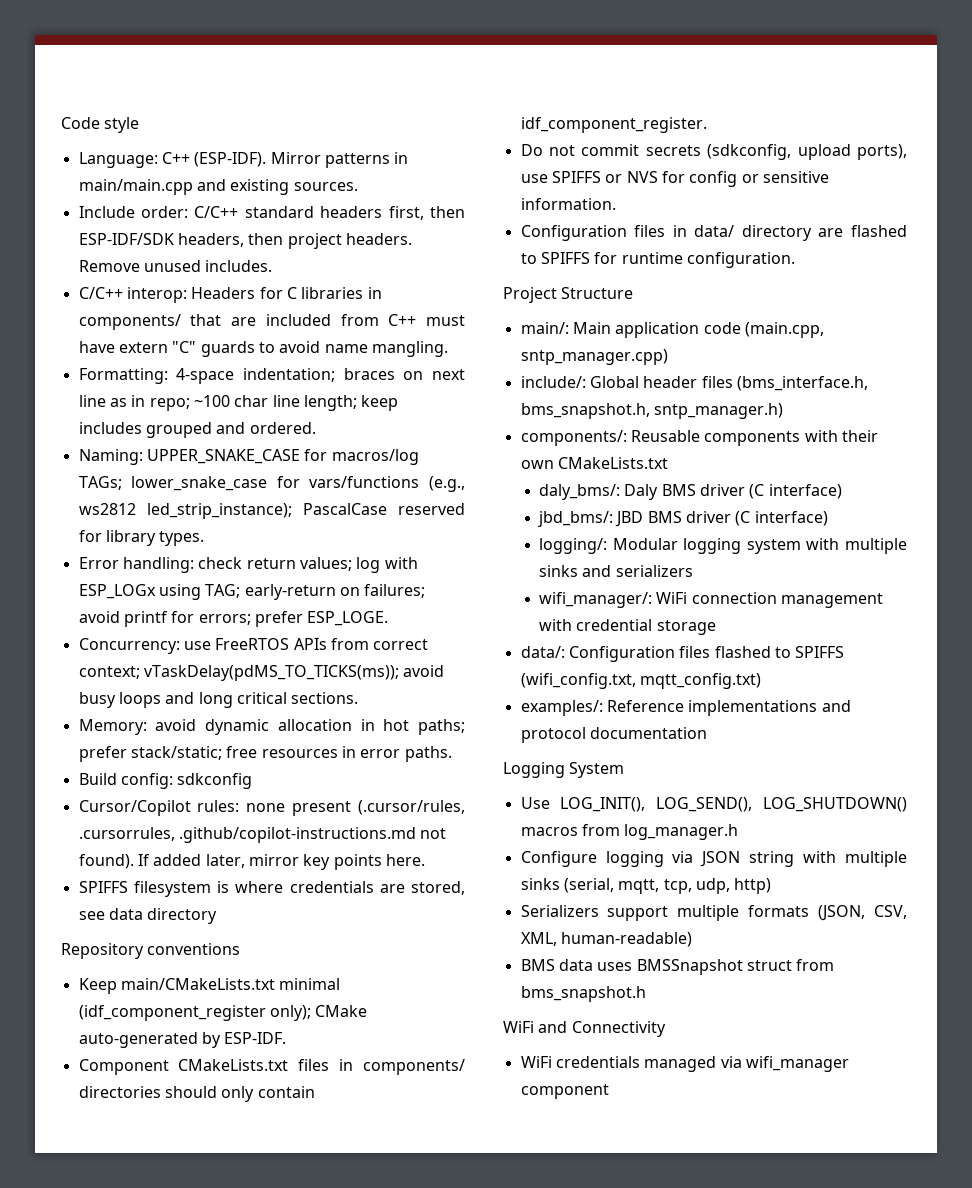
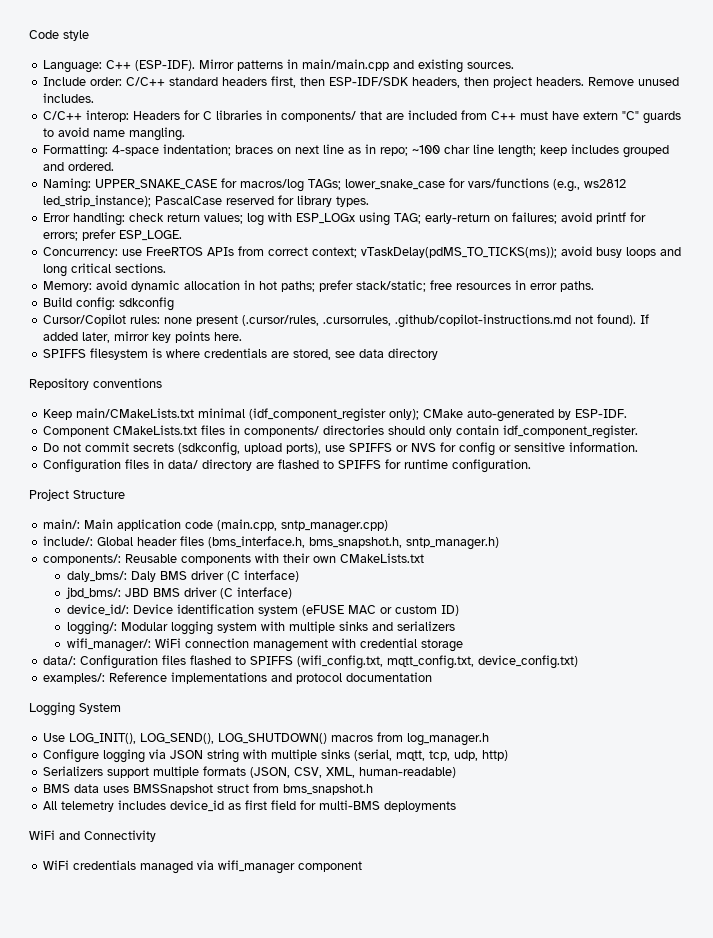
+ device_id/: Device identification system (eFUSE MAC or custom ID)
- data/: Configuration files flashed to SPIFFS (wifi_config.txt, mqtt_config.txt)
+ data/: Configuration files flashed to SPIFFS (wifi_config.txt, mqtt_config.txt, device_config.txt)
+ All telemetry includes device_id as first field for multi-BMS deployments

